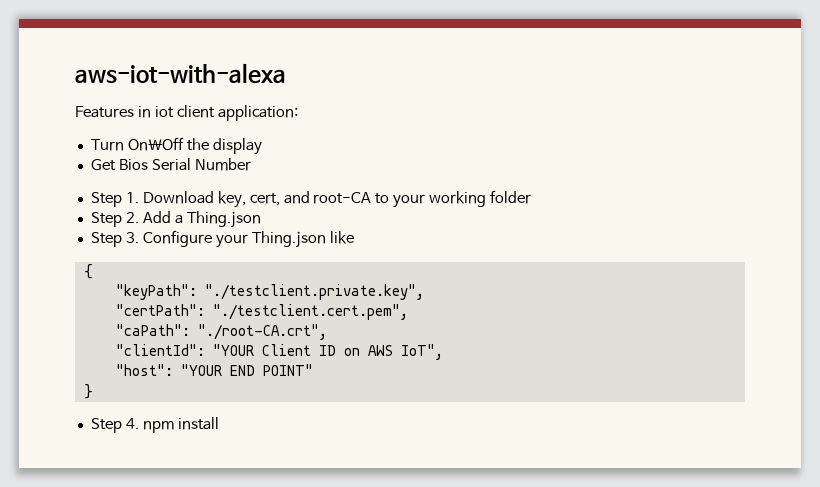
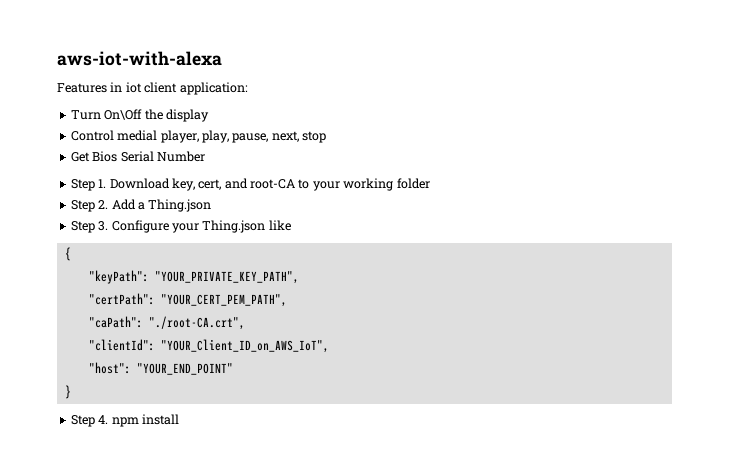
+ Control medial player, play, pause, next, stop
- "keyPath": "./testclient.private.key",
+ "keyPath": "YOUR_PRIVATE_KEY_PATH",
- "certPath": "./testclient.cert.pem",
+ "certPath": "YOUR_CERT_PEM_PATH",
- "clientId": "YOUR Client ID on AWS IoT",
- "host": "YOUR END POINT"
+ "clientId": "YOUR_Client_ID_on_AWS_IoT",
+ "host": "YOUR_END_POINT"

